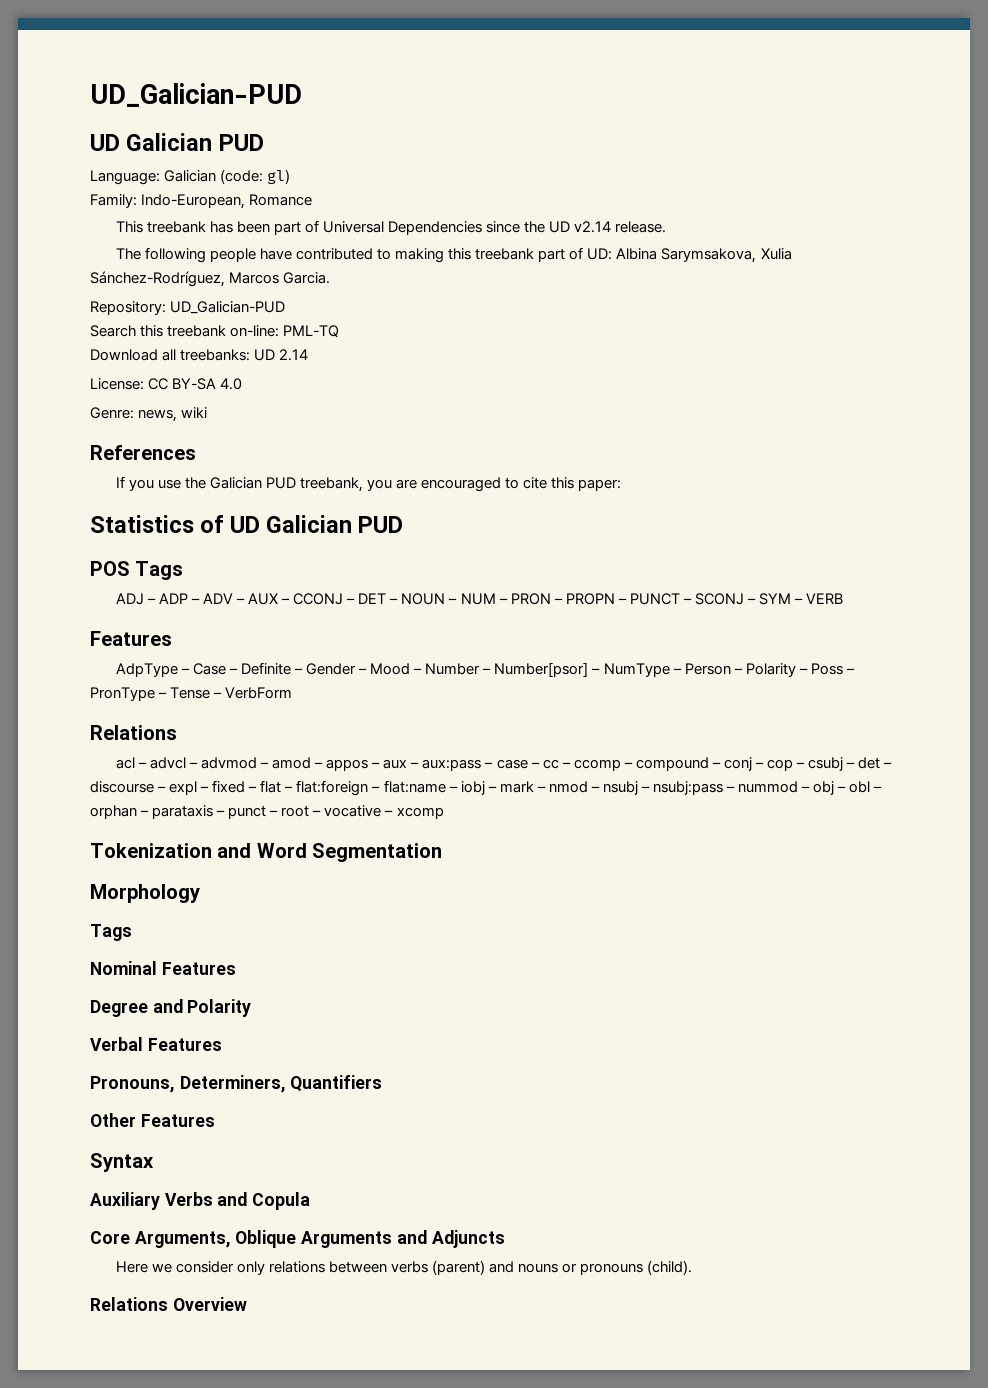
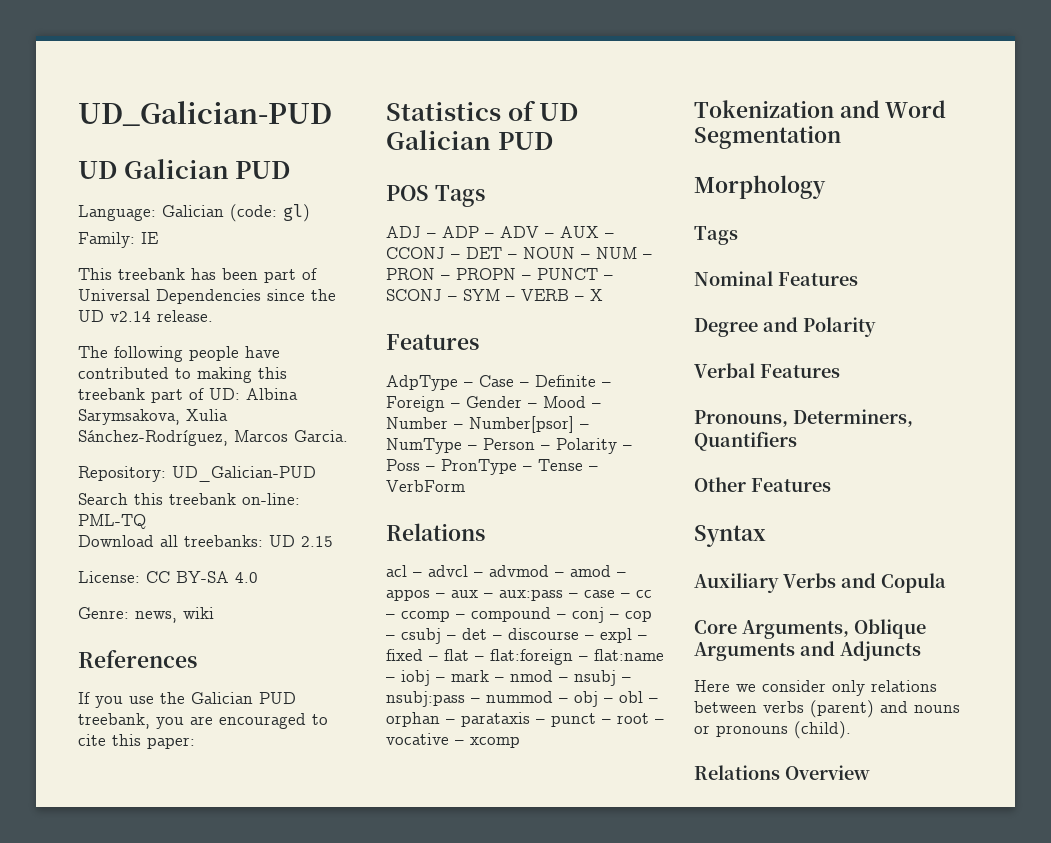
- Family: Indo-European, Romance
+ Family: IE
- Download all treebanks: UD 2.14
+ Download all treebanks: UD 2.15
- ADJ – ADP – ADV – AUX – CCONJ – DET – NOUN – NUM – PRON – PROPN – PUNCT – SCONJ – SYM – VERB
+ ADJ – ADP – ADV – AUX – CCONJ – DET – NOUN – NUM – PRON – PROPN – PUNCT – SCONJ – SYM – VERB – X
- AdpType – Case – Definite – Gender – Mood – Number – Number[psor] – NumType – Person – Polarity – Poss – PronType – Tense – VerbForm
+ AdpType – Case – Definite – Foreign – Gender – Mood – Number – Number[psor] – NumType – Person – Polarity – Poss – PronType – Tense – VerbForm

